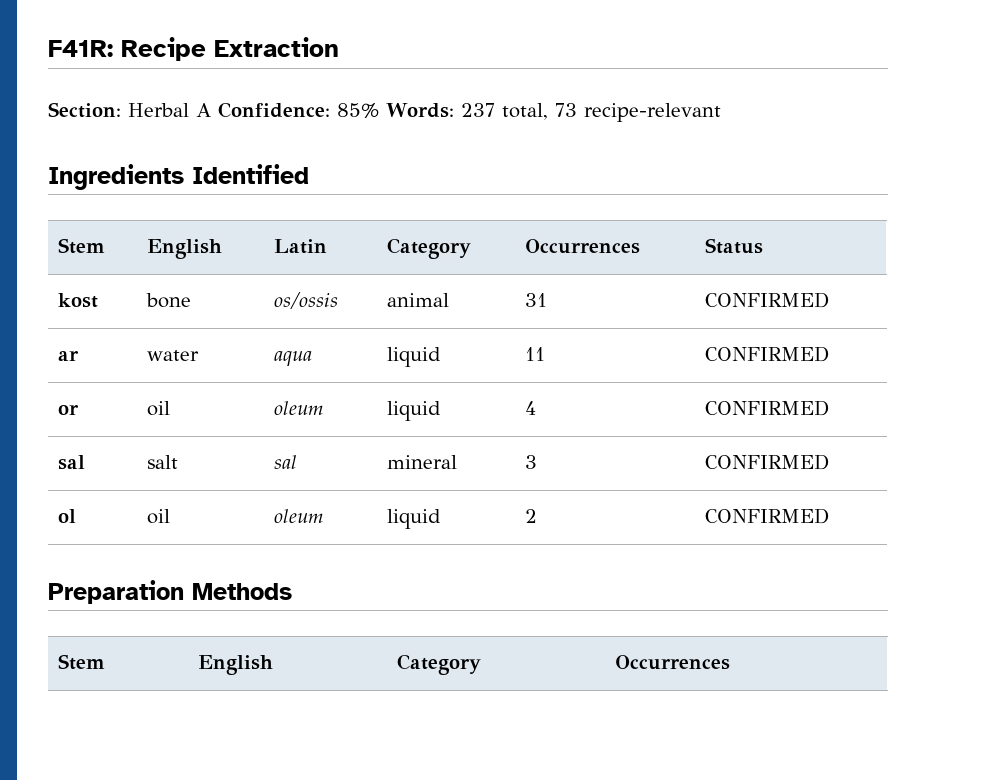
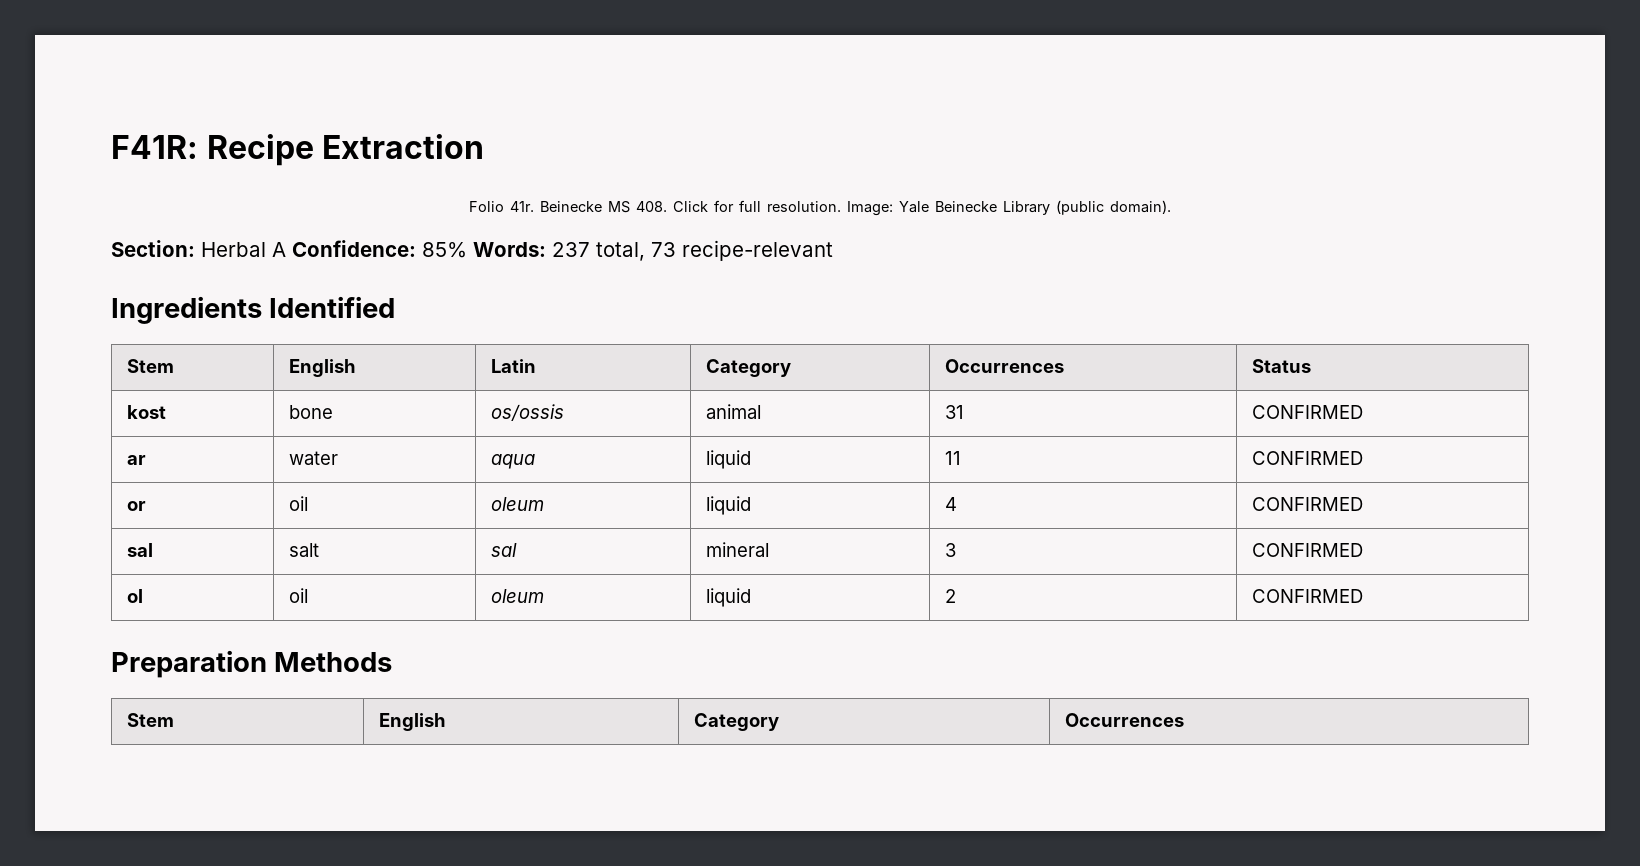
+ Folio 41r. Beinecke MS 408. Click for full resolution. Image: Yale Beinecke Library (public domain).

